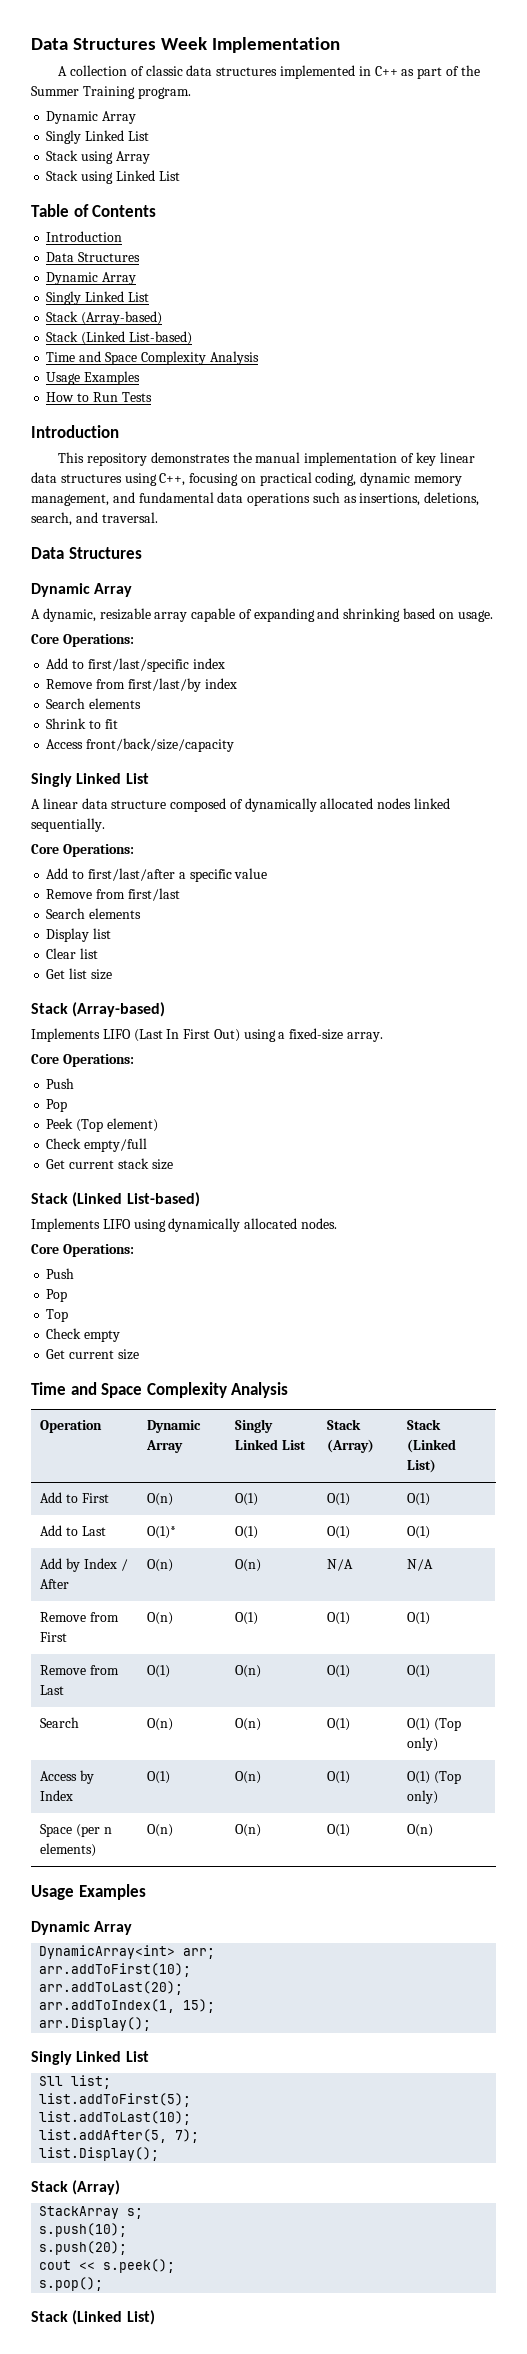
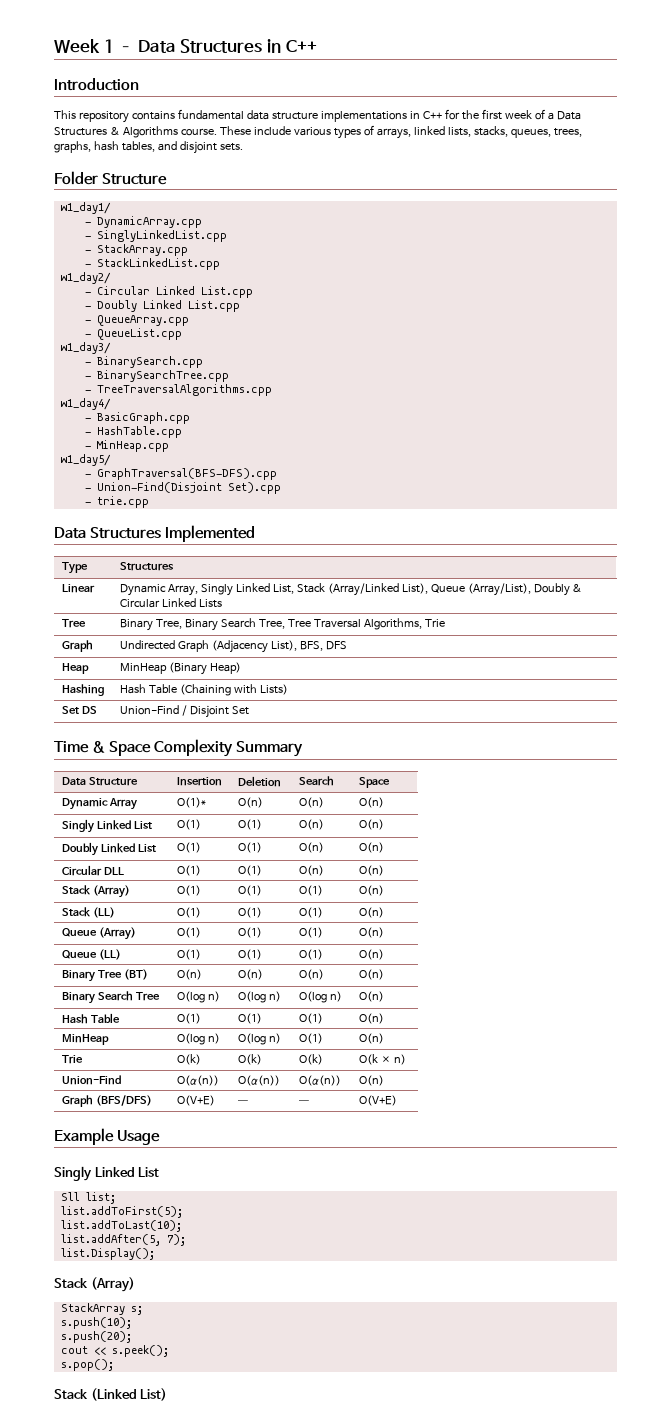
- Data Structures Week Implementation
- A collection of classic data structures implemented in C++ as part of the Summer Training program.
- Dynamic Array
- Singly Linked List
- Stack using Array
- Stack using Linked List
- Table of Contents
+ Week 1 – Data Structures in C++
  Introduction
- Data Structures
- Dynamic Array
- Singly Linked List
- Stack (Array-based)
- Stack (Linked List-based)
- Time and Space Complexity Analysis
- Usage Examples
- How to Run Tests
- Introduction
- This repository demonstrates the manual implementation of key linear data structures using C++, focusing on practical coding, dynamic memory management, and fundamental data operations such as insertions, deletions, search, and traversal.
- Data Structures
- Dynamic Array
- A dynamic, resizable array capable of expanding and shrinking based on usage.
- Core Operations:
- Add to first/last/specific index
- Remove from first/last/by index
- Search elements
- Shrink to fit
- Access front/back/size/capacity
- Singly Linked List
- A linear data structure composed of dynamically allocated nodes linked sequentially.
- Core Operations:
- Add to first/last/after a specific value
- Remove from first/last
- Search elements
- Display list
- Clear list
- Get list size
- Stack (Array-based)
- Implements LIFO (Last In First Out) using a fixed-size array.
- Core Operations:
- Push
- Pop
- Peek (Top element)
- Check empty/full
- Get current stack size
- Stack (Linked List-based)
- Implements LIFO using dynamically allocated nodes.
- Core Operations:
- Push
- Pop
- Top
- Check empty
- Get current size
- Time and Space Complexity Analysis
- Operation | Dynamic Array | Singly Linked List | Stack (Array) | Stack (Linked List)
- Add to First | O(n) | O(1) | O(1) | O(1)
- Add to Last | O(1)* | O(1) | O(1) | O(1)
- Add by Index / After | O(n) | O(n) | N/A | N/A
- Remove from First | O(n) | O(1) | O(1) | O(1)
- Remove from Last | O(1) | O(n) | O(1) | O(1)
- Search | O(n) | O(n) | O(1) | O(1) (Top only)
- Access by Index | O(1) | O(n) | O(1) | O(1) (Top only)
- Space (per n elements) | O(n) | O(n) | O(1) | O(n)
- Usage Examples
- Dynamic Array
- DynamicArray<int> arr;
- arr.addToFirst(10);
- arr.addToLast(20);
- arr.addToIndex(1, 15);
- arr.Display();
+ This repository contains fundamental data structure implementations in C++ for the first week of a Data Structures & Algorithms course. These include various types of arrays, linked lists, stacks, queues, trees, graphs, hash tables, and disjoint sets.
+ Folder Structure
+ w1_day1/
+ - DynamicArray.cpp
+ - SinglyLinkedList.cpp
+ - StackArray.cpp
+ - StackLinkedList.cpp
+ w1_day2/
+ - Circular Linked List.cpp
+ - Doubly Linked List.cpp
+ - QueueArray.cpp
+ - QueueList.cpp
+ w1_day3/
+ - BinarySearch.cpp
+ - BinarySearchTree.cpp
+ - TreeTraversalAlgorithms.cpp
+ w1_day4/
+ - BasicGraph.cpp
+ - HashTable.cpp
+ - MinHeap.cpp
+ w1_day5/
+ - GraphTraversal(BFS-DFS).cpp
+ - Union-Find(Disjoint Set).cpp
+ - trie.cpp
+ Data Structures Implemented
+ Type | Structures
+ Linear | Dynamic Array, Singly Linked List, Stack (Array/Linked List), Queue (Array/List), Doubly & Circular Linked Lists
+ Tree | Binary Tree, Binary Search Tree, Tree Traversal Algorithms, Trie
+ Graph | Undirected Graph (Adjacency List), BFS, DFS
+ Heap | MinHeap (Binary Heap)
+ Hashing | Hash Table (Chaining with Lists)
+ Set DS | Union-Find / Disjoint Set
+ Time & Space Complexity Summary
+ Data Structure | Insertion | Deletion | Search | Space
+ Dynamic Array | O(1)* | O(n) | O(n) | O(n)
+ Singly Linked List | O(1) | O(1) | O(n) | O(n)
+ Doubly Linked List | O(1) | O(1) | O(n) | O(n)
+ Circular DLL | O(1) | O(1) | O(n) | O(n)
+ Stack (Array) | O(1) | O(1) | O(1) | O(n)
+ Stack (LL) | O(1) | O(1) | O(1) | O(n)
+ Queue (Array) | O(1) | O(1) | O(1) | O(n)
+ Queue (LL) | O(1) | O(1) | O(1) | O(n)
+ Binary Tree (BT) | O(n) | O(n) | O(n) | O(n)
+ Binary Search Tree | O(log n) | O(log n) | O(log n) | O(n)
+ Hash Table | O(1) | O(1) | O(1) | O(n)
+ MinHeap | O(log n) | O(log n) | O(1) | O(n)
+ Trie | O(k) | O(k) | O(k) | O(k × n)
+ Union-Find | O(α(n)) | O(α(n)) | O(α(n)) | O(n)
+ Graph (BFS/DFS) | O(V+E) | — | — | O(V+E)
+ Example Usage

